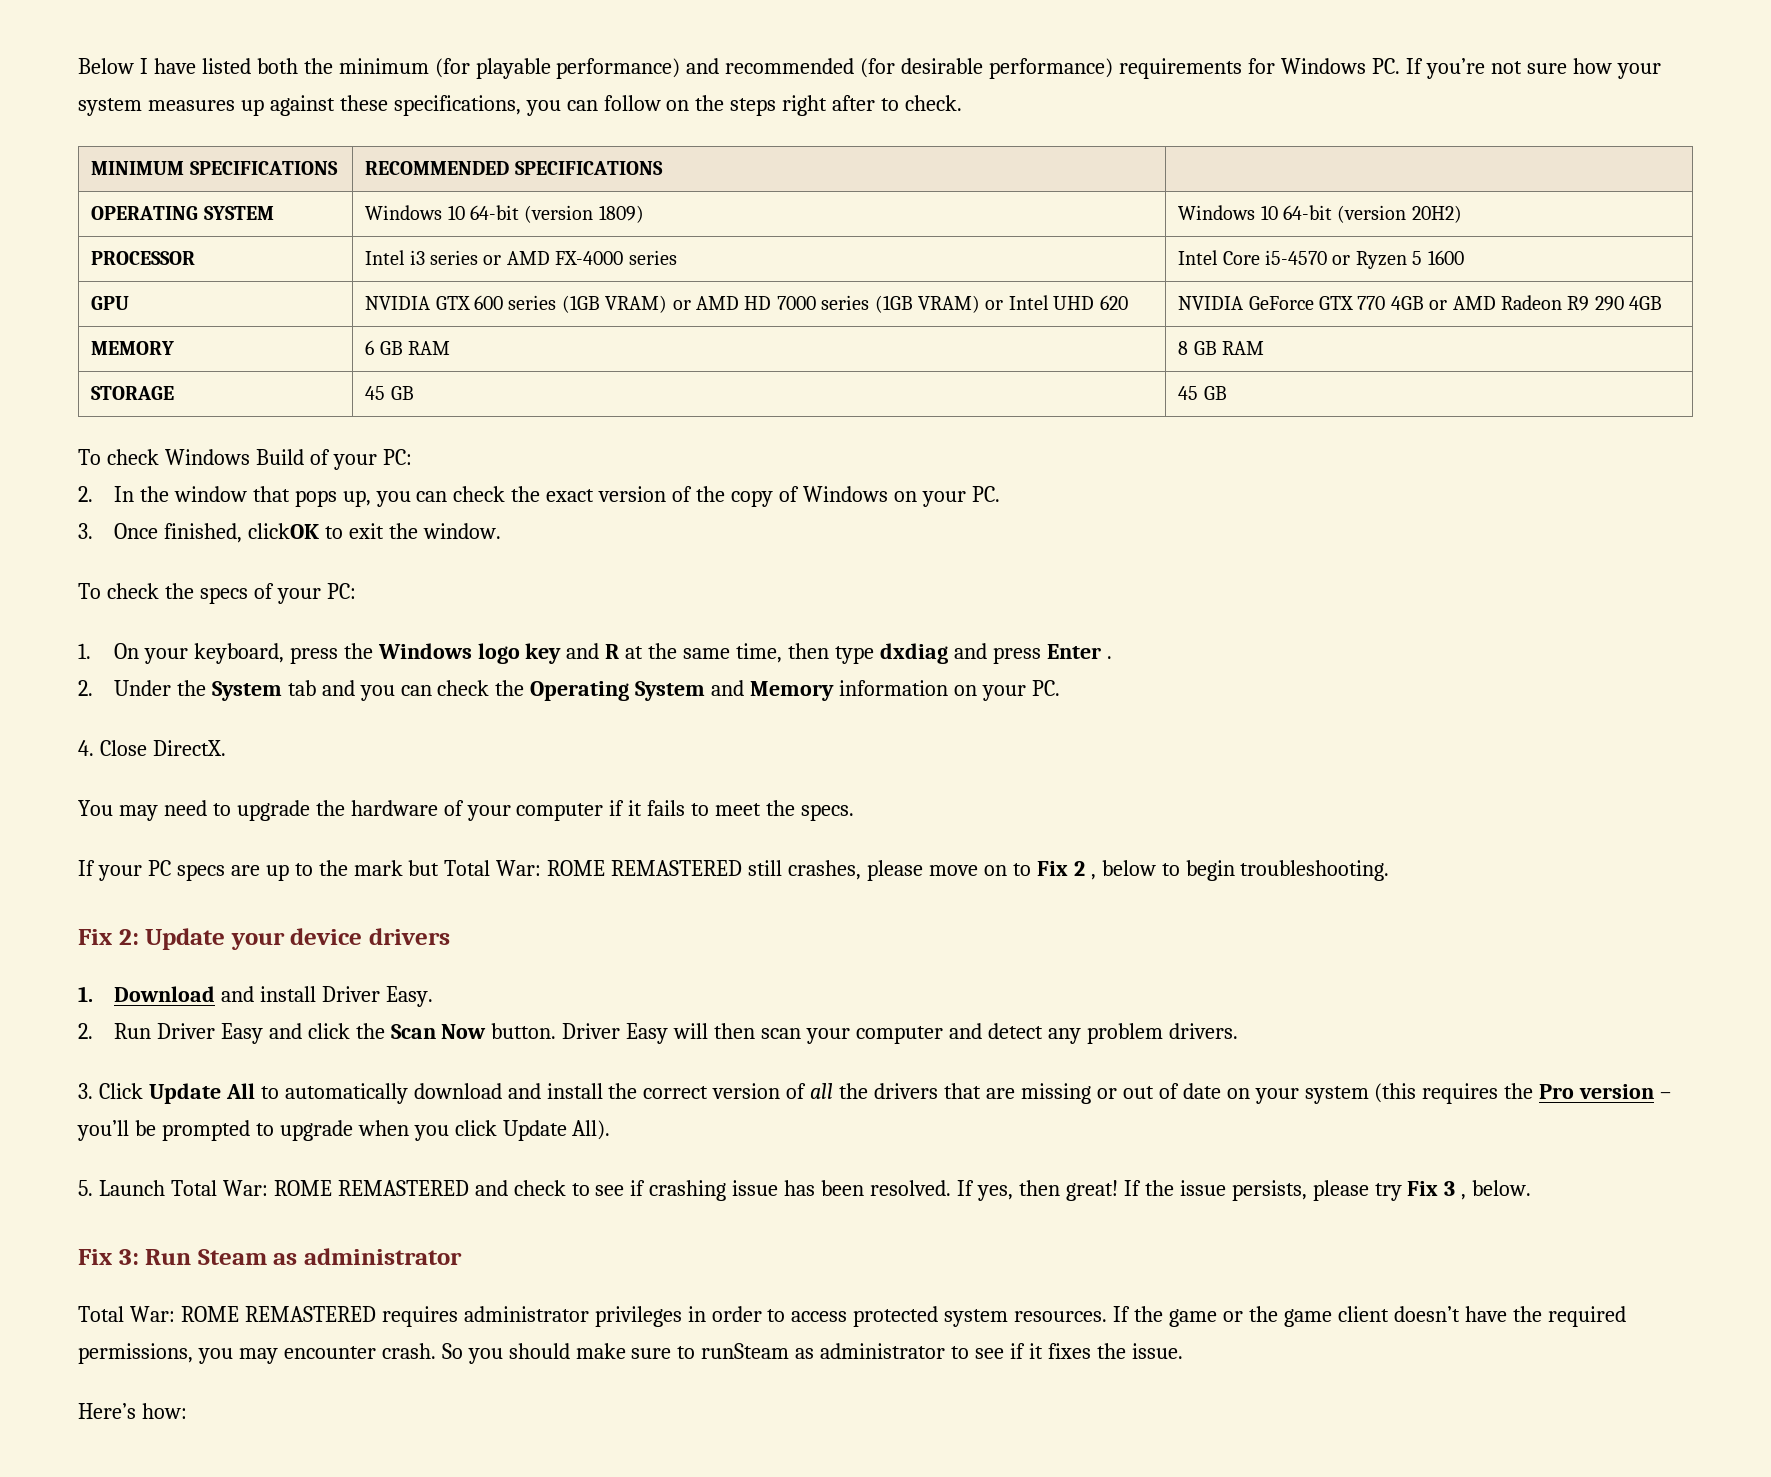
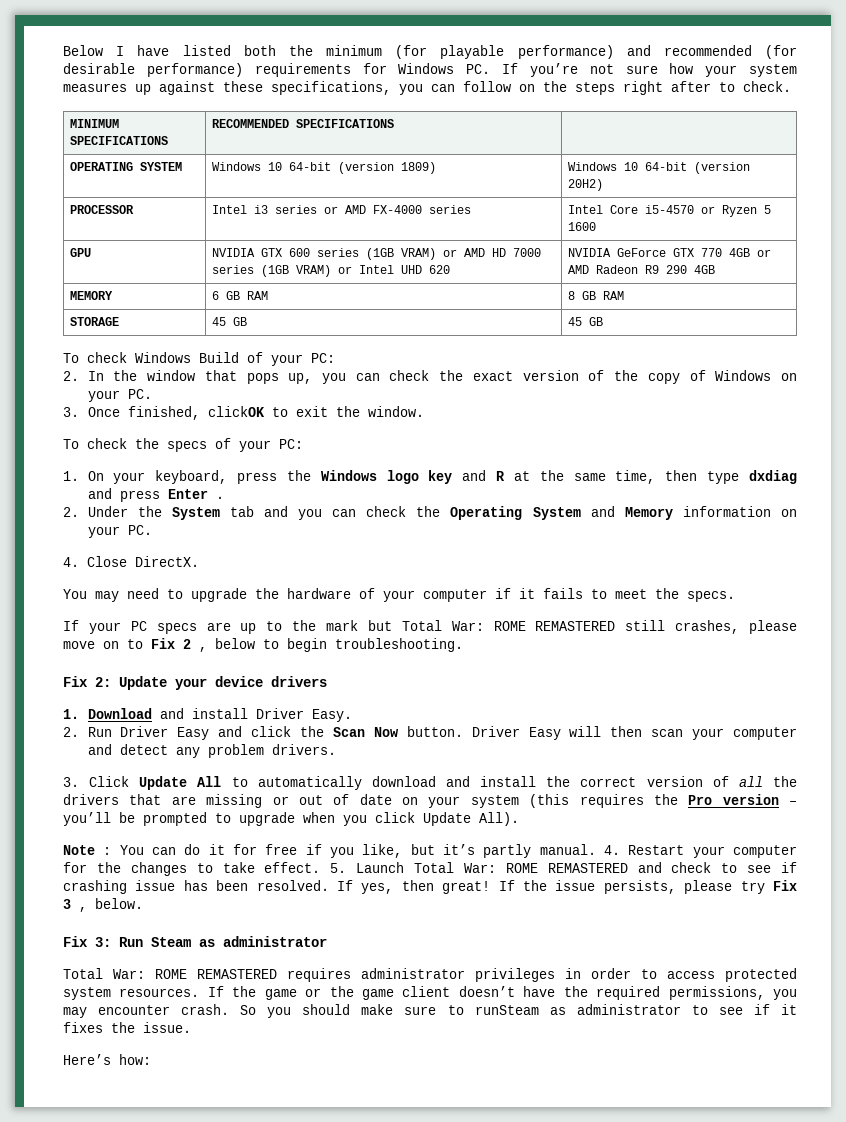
+ Note : You can do it for free if you like, but it’s partly manual. 4. Restart your computer for the changes to take effect.

